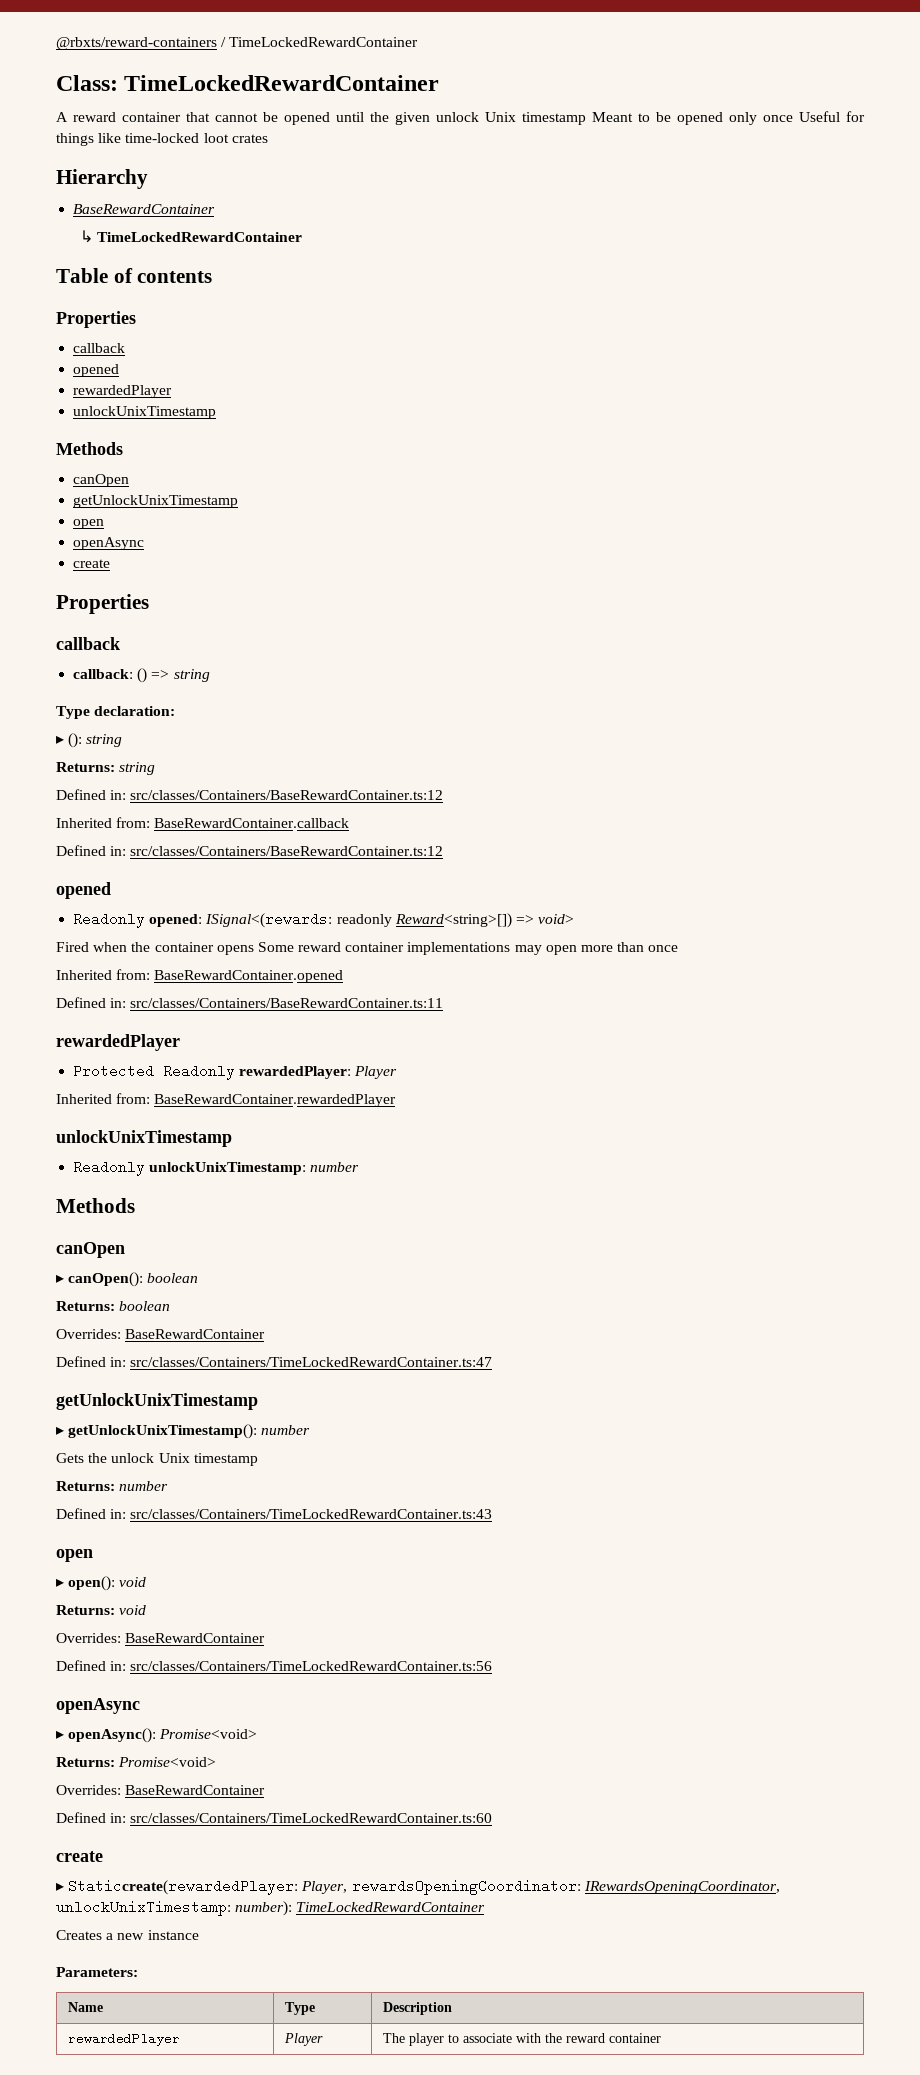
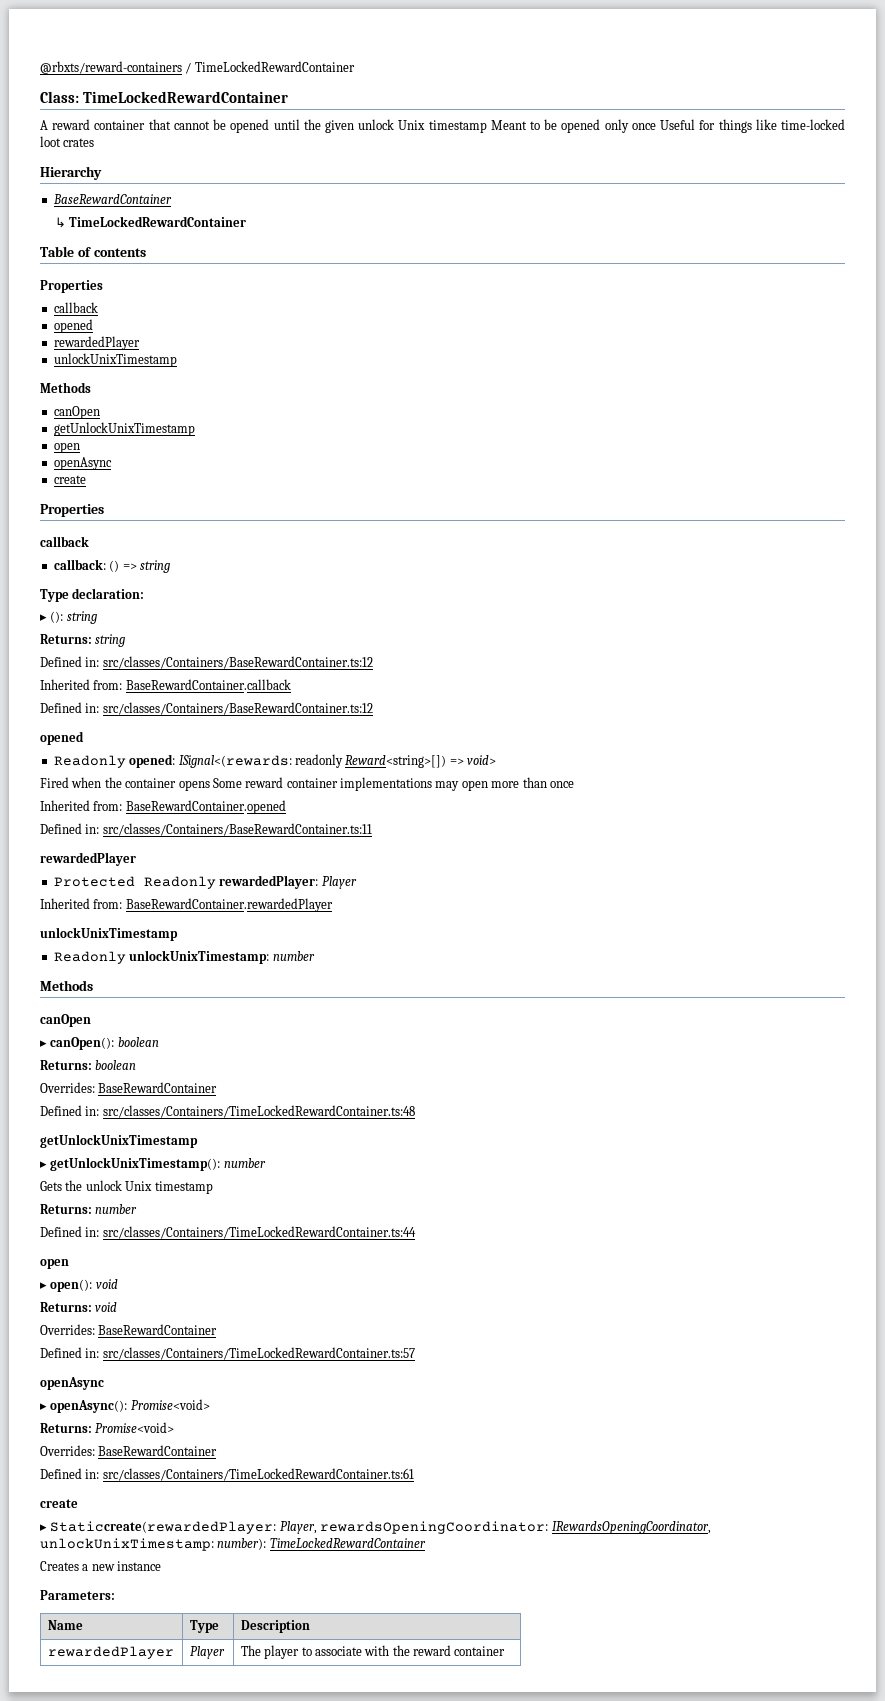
- Defined in: src/classes/Containers/TimeLockedRewardContainer.ts:47
+ Defined in: src/classes/Containers/TimeLockedRewardContainer.ts:48
- Defined in: src/classes/Containers/TimeLockedRewardContainer.ts:43
+ Defined in: src/classes/Containers/TimeLockedRewardContainer.ts:44
- Defined in: src/classes/Containers/TimeLockedRewardContainer.ts:56
+ Defined in: src/classes/Containers/TimeLockedRewardContainer.ts:57
- Defined in: src/classes/Containers/TimeLockedRewardContainer.ts:60
+ Defined in: src/classes/Containers/TimeLockedRewardContainer.ts:61

